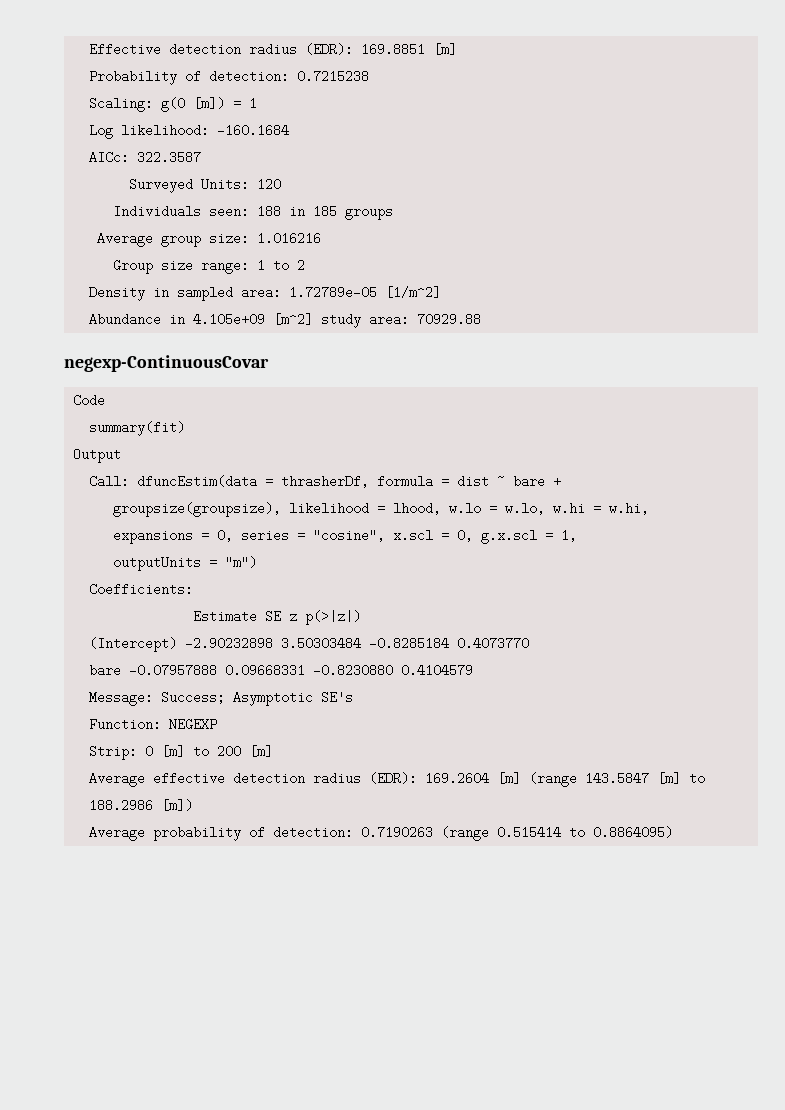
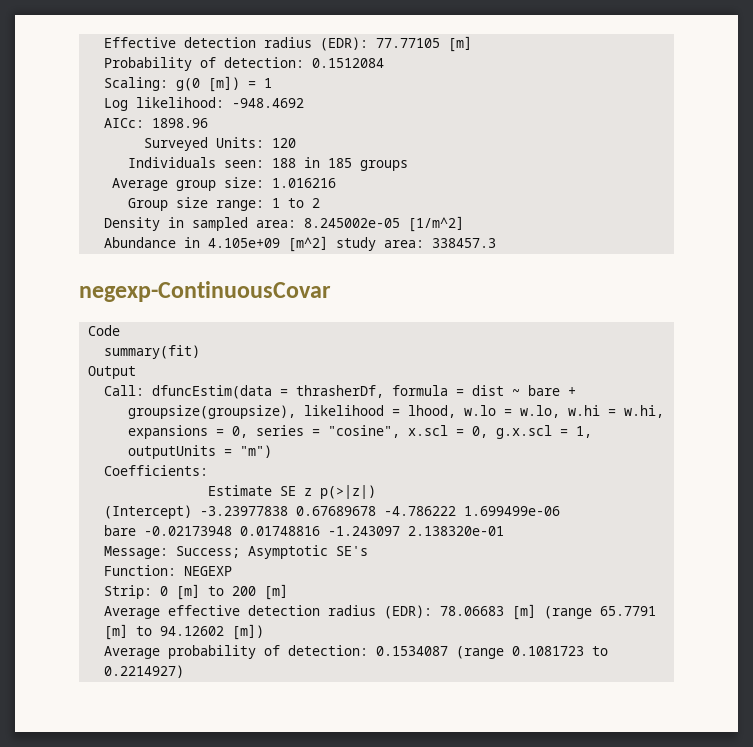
- Effective detection radius (EDR): 169.8851 [m]
+ Effective detection radius (EDR): 77.77105 [m]
- Probability of detection: 0.7215238
+ Probability of detection: 0.1512084
- Log likelihood: -160.1684
+ Log likelihood: -948.4692
- AICc: 322.3587
+ AICc: 1898.96
- Density in sampled area: 1.72789e-05 [1/m^2]
+ Density in sampled area: 8.245002e-05 [1/m^2]
- Abundance in 4.105e+09 [m^2] study area: 70929.88
+ Abundance in 4.105e+09 [m^2] study area: 338457.3
- (Intercept) -2.90232898 3.50303484 -0.8285184 0.4073770
- bare -0.07957888 0.09668331 -0.8230880 0.4104579
+ (Intercept) -3.23977838 0.67689678 -4.786222 1.699499e-06
+ bare -0.02173948 0.01748816 -1.243097 2.138320e-01
- Average effective detection radius (EDR): 169.2604 [m] (range 143.5847 [m] to 188.2986 [m])
+ Average effective detection radius (EDR): 78.06683 [m] (range 65.7791 [m] to 94.12602 [m])
- Average probability of detection: 0.7190263 (range 0.515414 to 0.8864095)
+ Average probability of detection: 0.1534087 (range 0.1081723 to 0.2214927)

